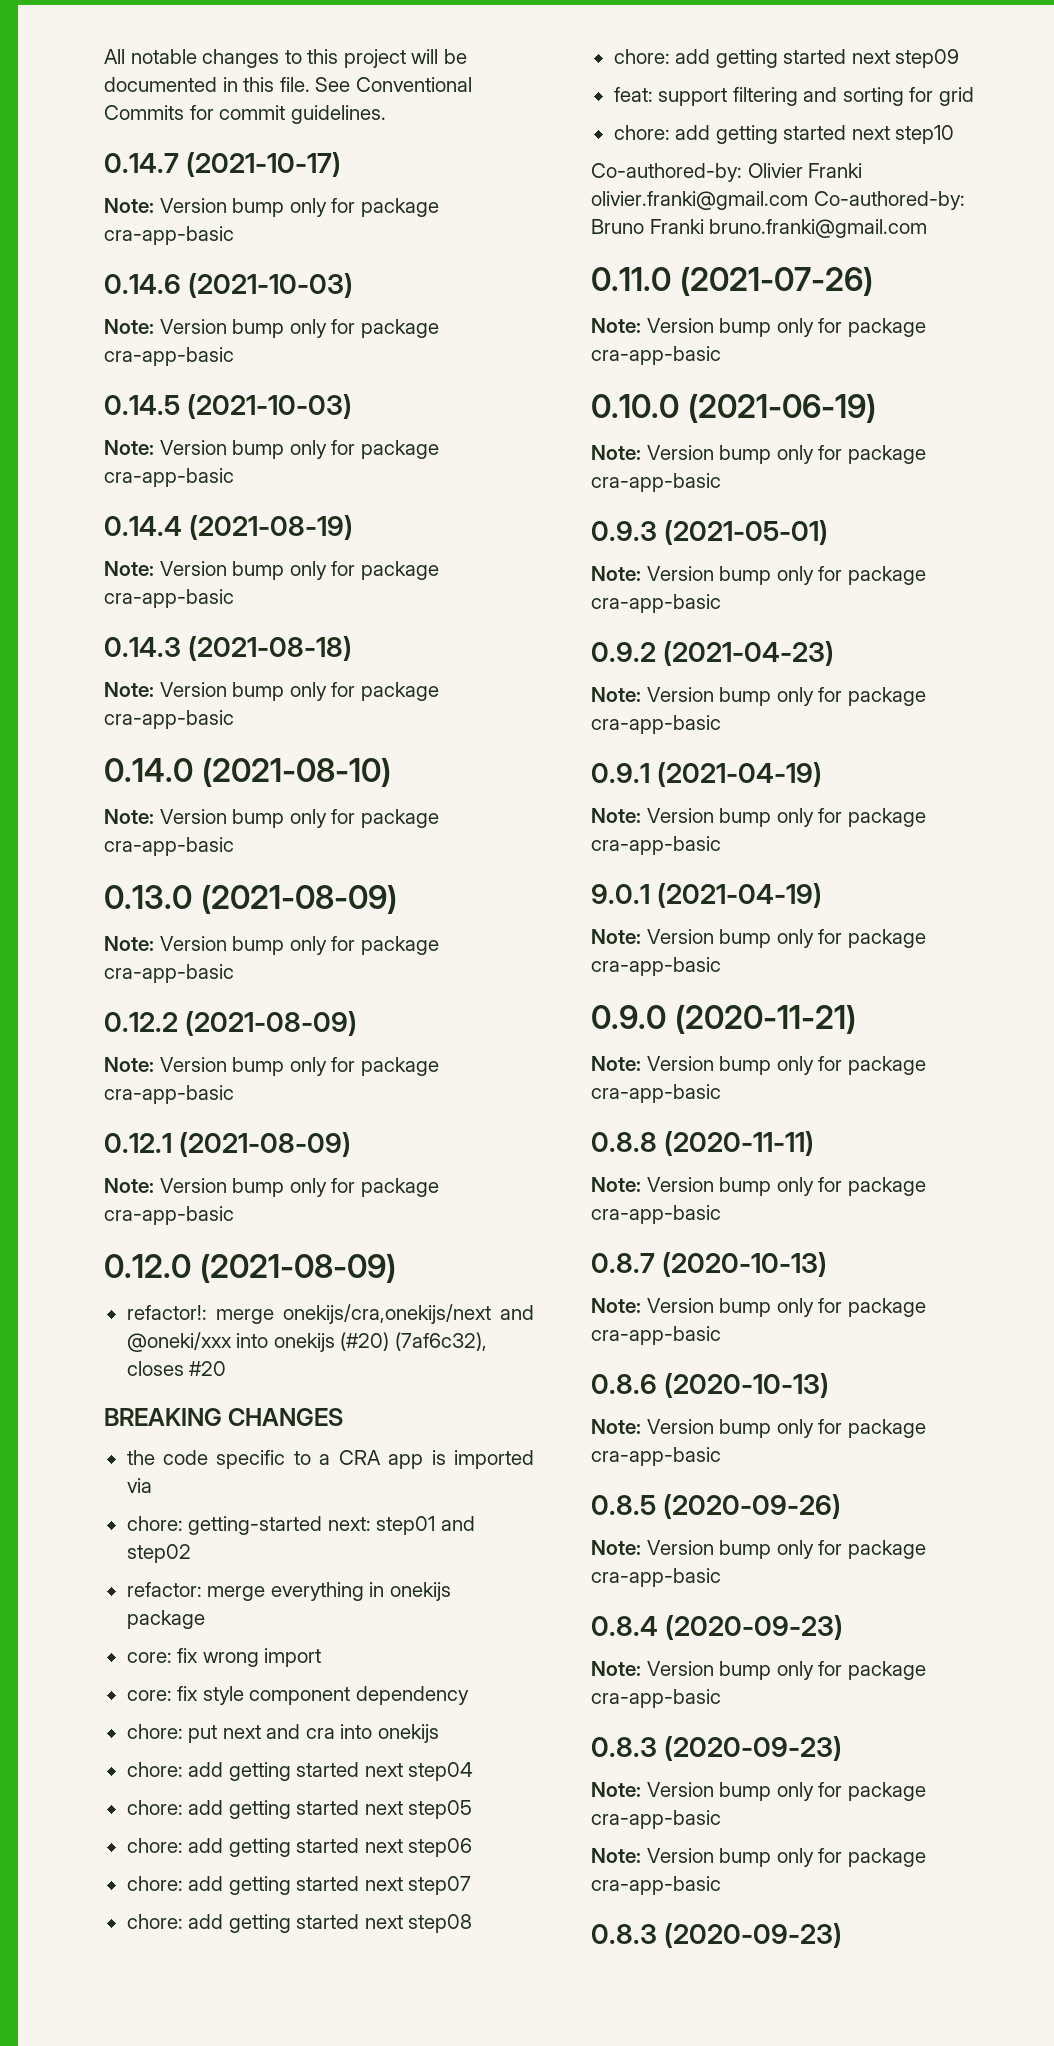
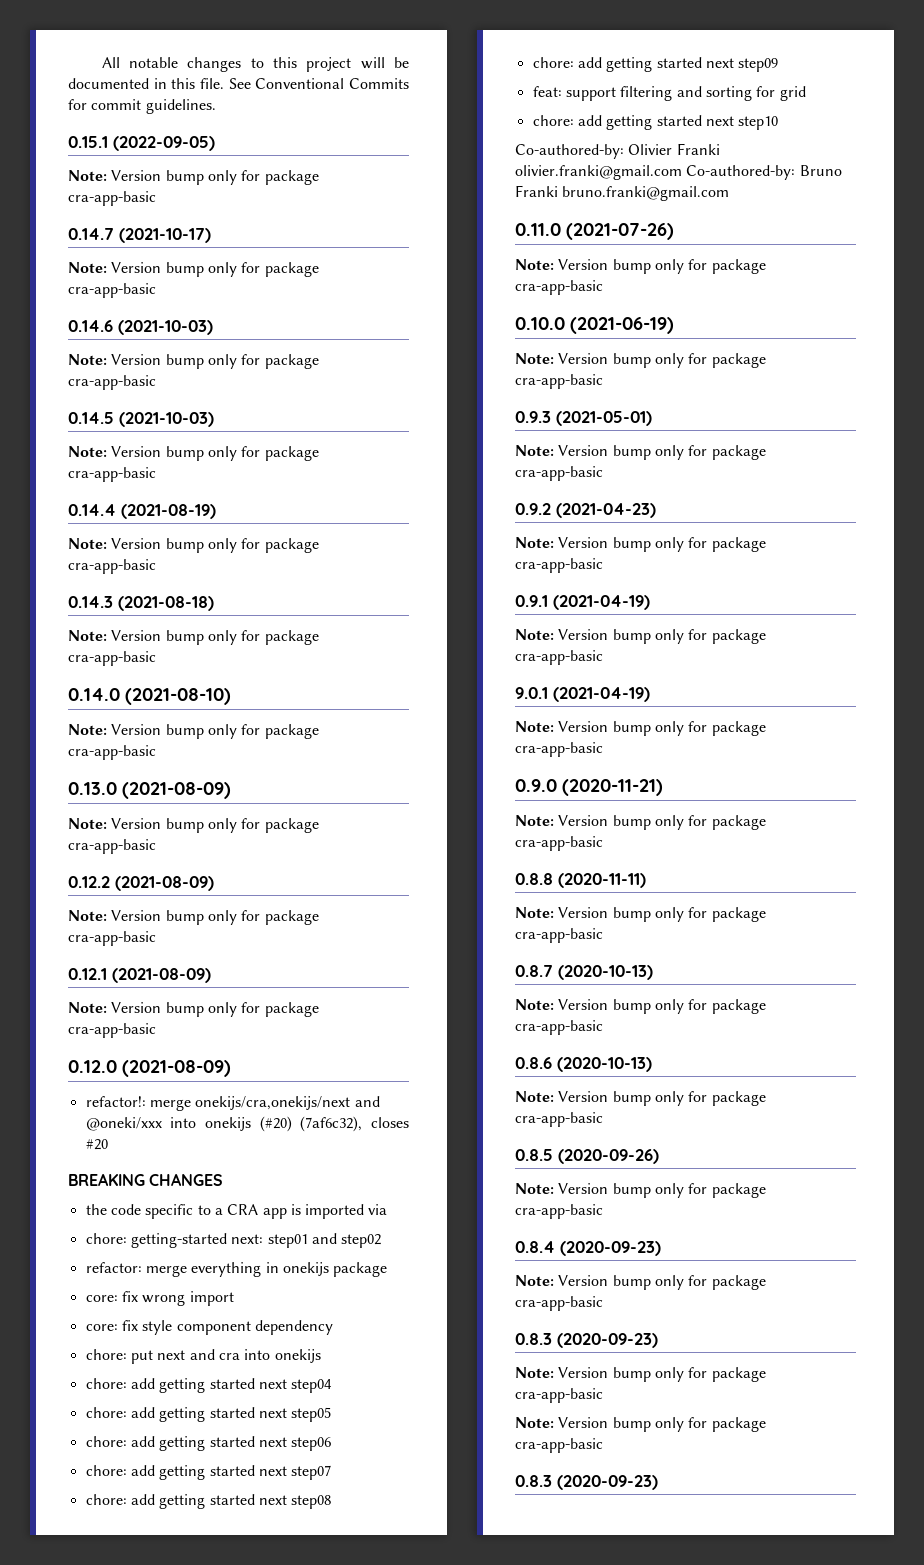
+ 0.15.1 (2022-09-05)
+ Note: Version bump only for package cra-app-basic

